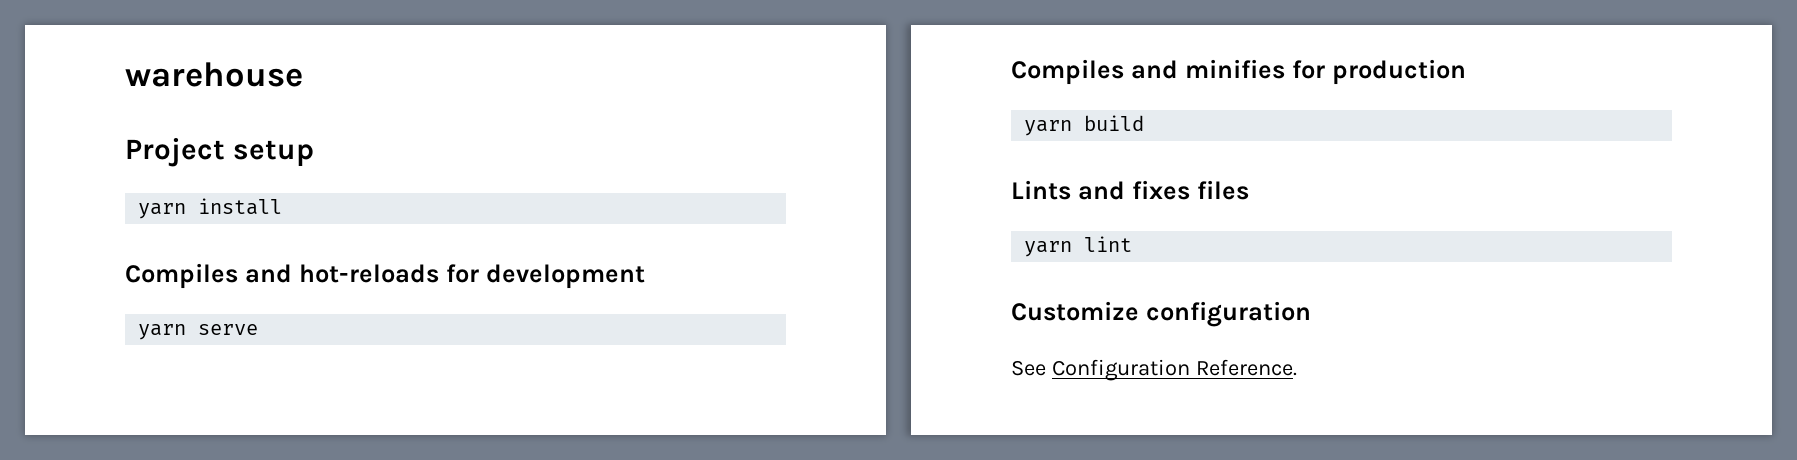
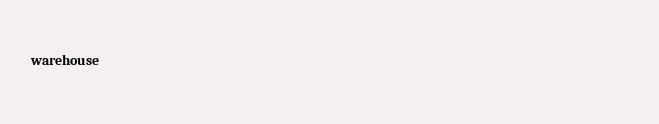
- Project setup
- yarn install
- Compiles and hot-reloads for development
- yarn serve
- Compiles and minifies for production
- yarn build
- Lints and fixes files
- yarn lint
- Customize configuration
- See Configuration Reference.

